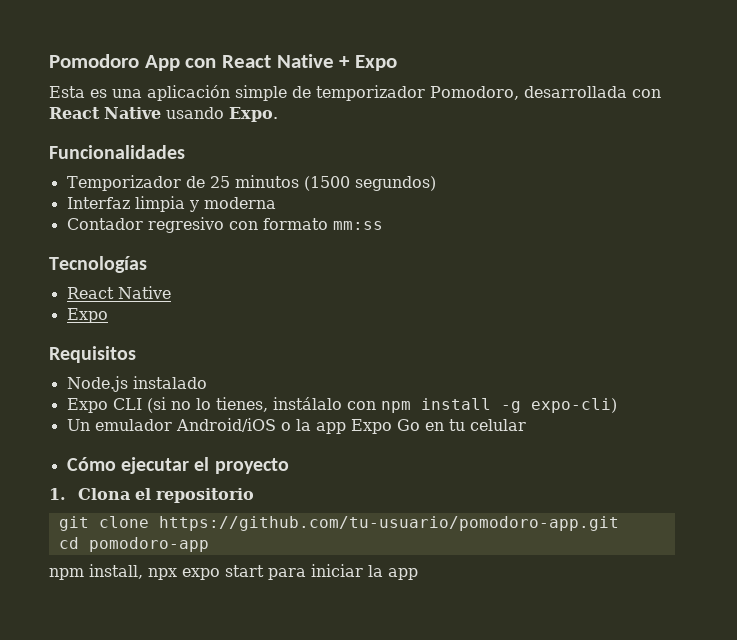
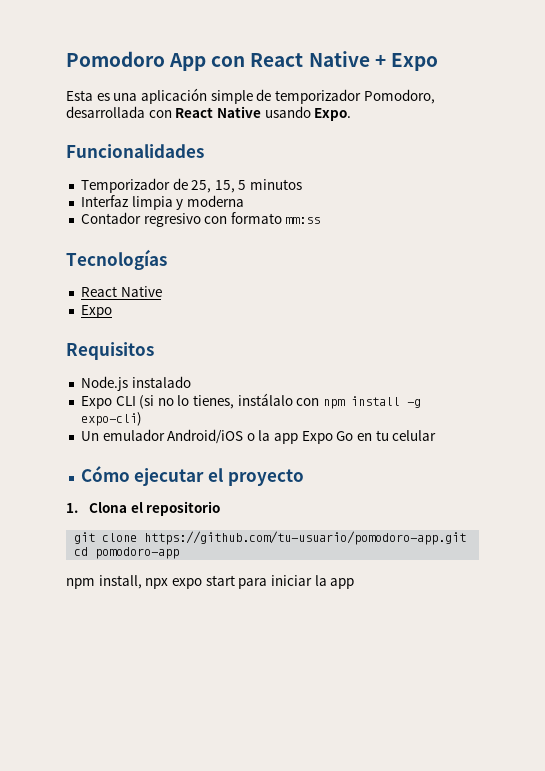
- Temporizador de 25 minutos (1500 segundos)
+ Temporizador de 25, 15, 5 minutos

